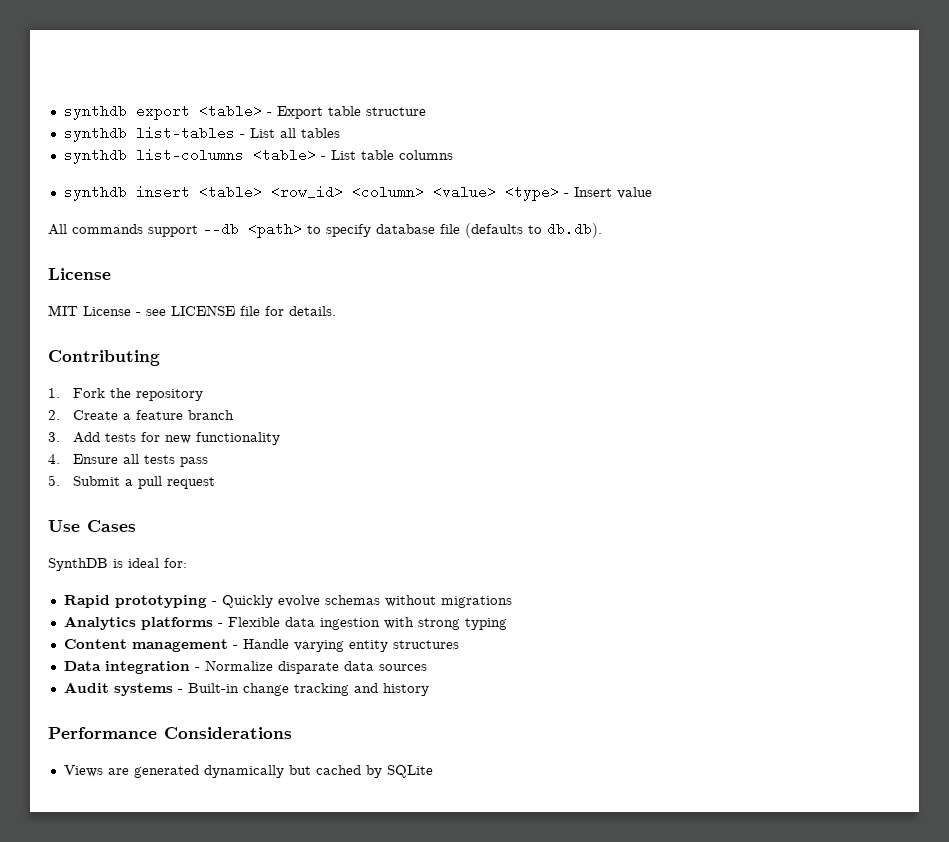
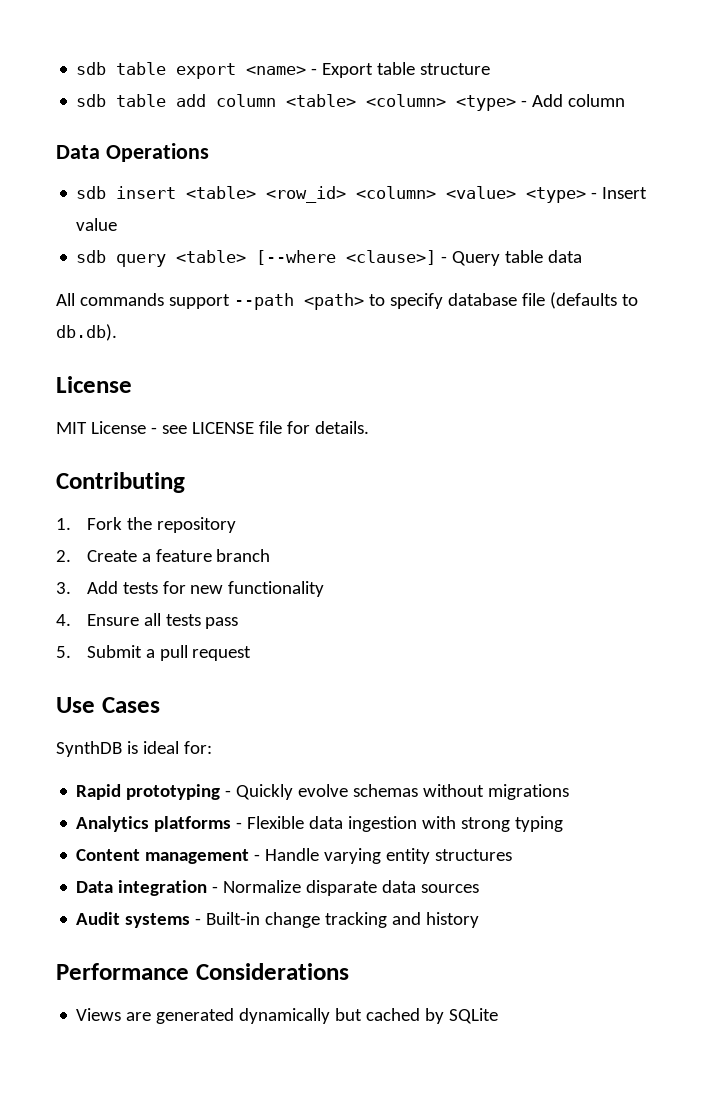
- synthdb export <table> - Export table structure
+ sdb table export <name> - Export table structure
- synthdb list-tables - List all tables
- synthdb list-columns <table> - List table columns
- synthdb insert <table> <row_id> <column> <value> <type> - Insert value
+ sdb table add column <table> <column> <type> - Add column
+ Data Operations
+ sdb insert <table> <row_id> <column> <value> <type> - Insert value
+ sdb query <table> [--where <clause>] - Query table data
- All commands support --db <path> to specify database file (defaults to db.db).
+ All commands support --path <path> to specify database file (defaults to db.db).

